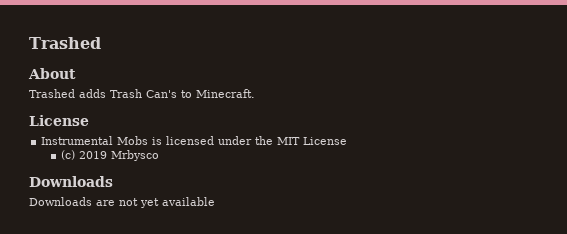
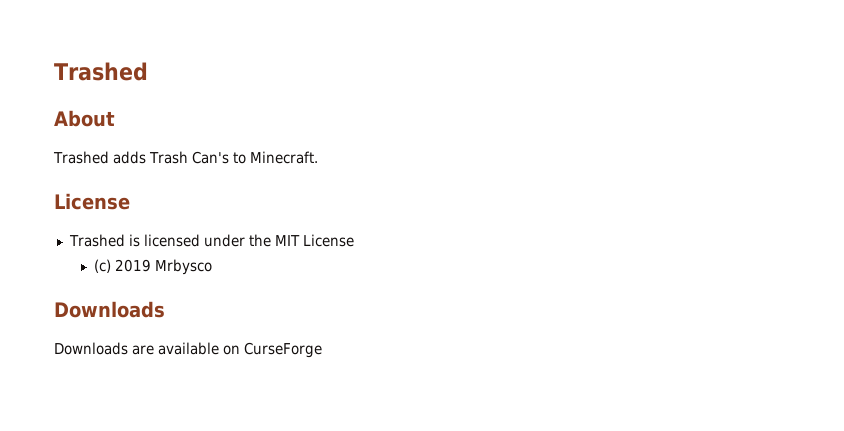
- Instrumental Mobs is licensed under the MIT License
+ Trashed is licensed under the MIT License
- Downloads are not yet available
+ Downloads are available on CurseForge

